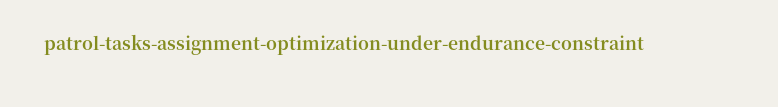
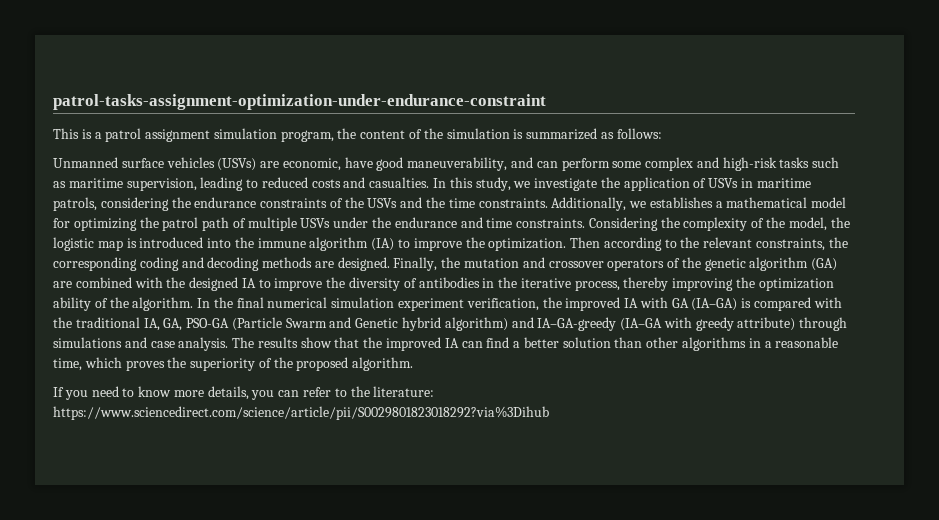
+ This is a patrol assignment simulation program, the content of the simulation is summarized as follows:
+ Unmanned surface vehicles (USVs) are economic, have good maneuverability, and can perform some complex and high-risk tasks such as maritime supervision, leading to reduced costs and casualties. In this study, we investigate the application of USVs in maritime patrols, considering the endurance constraints of the USVs and the time constraints. Additionally, we establishes a mathematical model for optimizing the patrol path of multiple USVs under the endurance and time constraints. Considering the complexity of the model, the logistic map is introduced into the immune algorithm (IA) to improve the optimization. Then according to the relevant constraints, the corresponding coding and decoding methods are designed. Finally, the mutation and crossover operators of the genetic algorithm (GA) are combined with the designed IA to improve the diversity of antibodies in the iterative process, thereby improving the optimization ability of the algorithm. In the final numerical simulation experiment verification, the improved IA with GA (IA–GA) is compared with the traditional IA, GA, PSO-GA (Particle Swarm and Genetic hybrid algorithm) and IA–GA-greedy (IA–GA with greedy attribute) through simulations and case analysis. The results show that the improved IA can find a better solution than other algorithms in a reasonable time, which proves the superiority of the proposed algorithm.
+ If you need to know more details, you can refer to the literature: https://www.sciencedirect.com/science/article/pii/S0029801823018292?via%3Dihub

